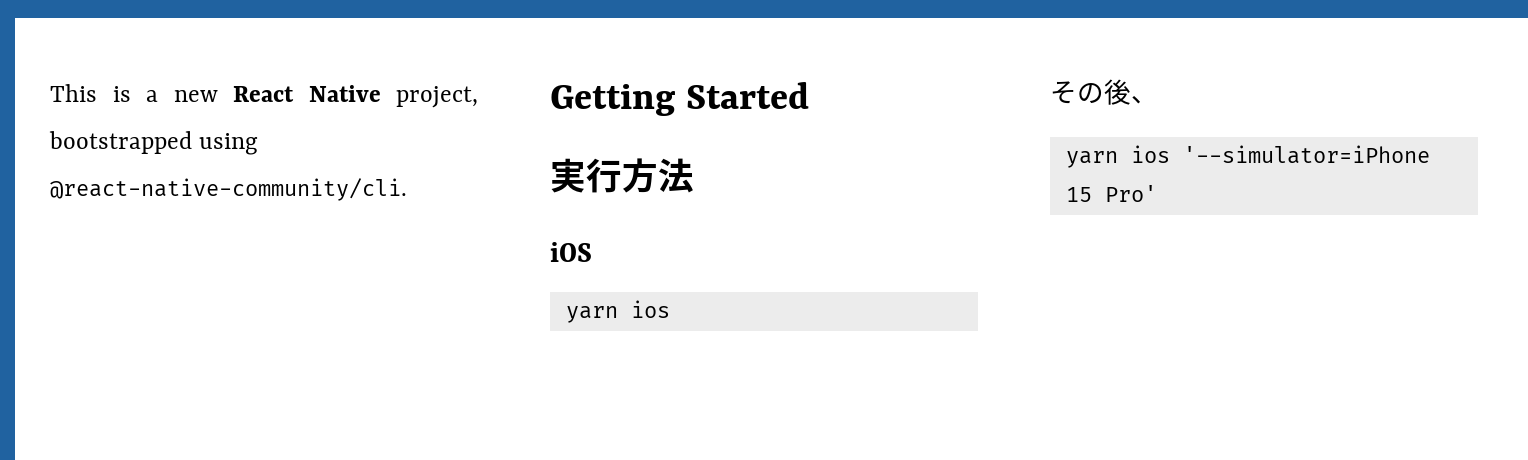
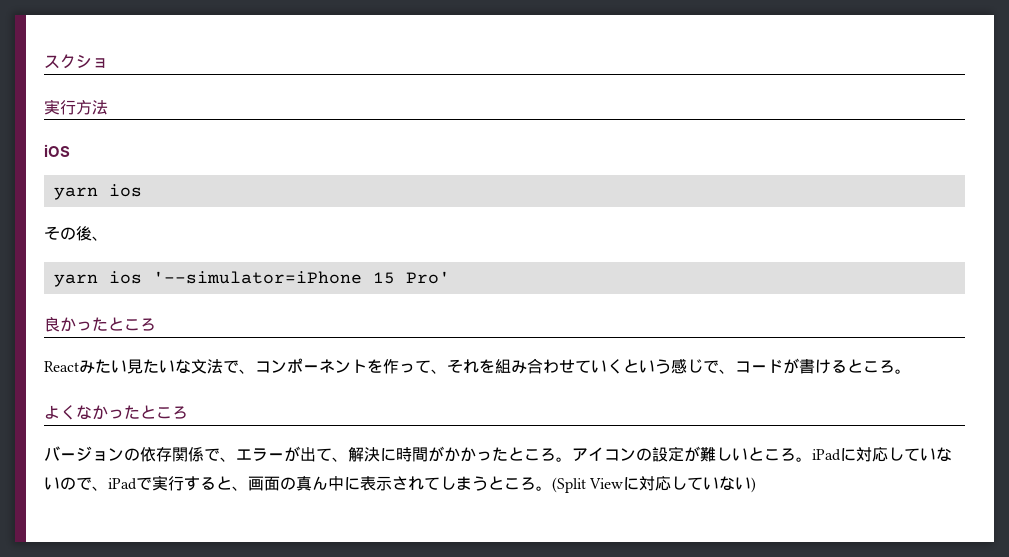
- This is a new React Native project, bootstrapped using @react-native-community/cli.
- Getting Started
+ スクショ
+ 良かったところ
+ Reactみたい見たいな文法で、コンポーネントを作って、それを組み合わせていくという感じで、コードが書けるところ。
+ よくなかったところ
+ バージョンの依存関係で、エラーが出て、解決に時間がかかったところ。アイコンの設定が難しいところ。iPadに対応していないので、iPadで実行すると、画面の真ん中に表示されてしまうところ。(Split Viewに対応していない)

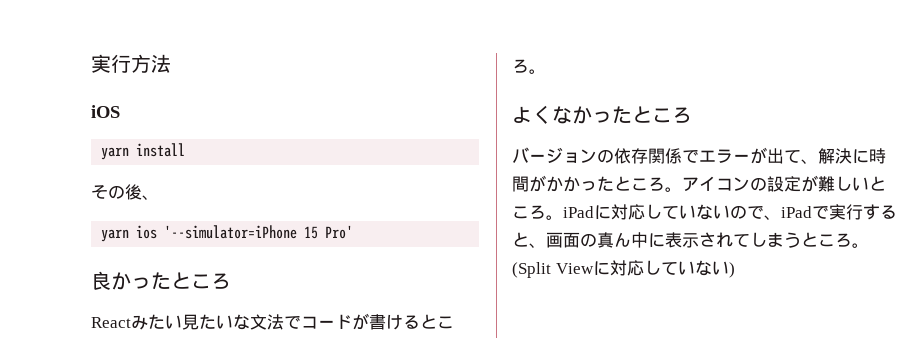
- スクショ
  iOS
- yarn ios
+ yarn install
- Reactみたい見たいな文法で、コンポーネントを作って、それを組み合わせていくという感じで、コードが書けるところ。
+ Reactみたい見たいな文法でコードが書けるところ。
- バージョンの依存関係で、エラーが出て、解決に時間がかかったところ。
+ バージョンの依存関係でエラーが出て、解決に時間がかかったところ。

